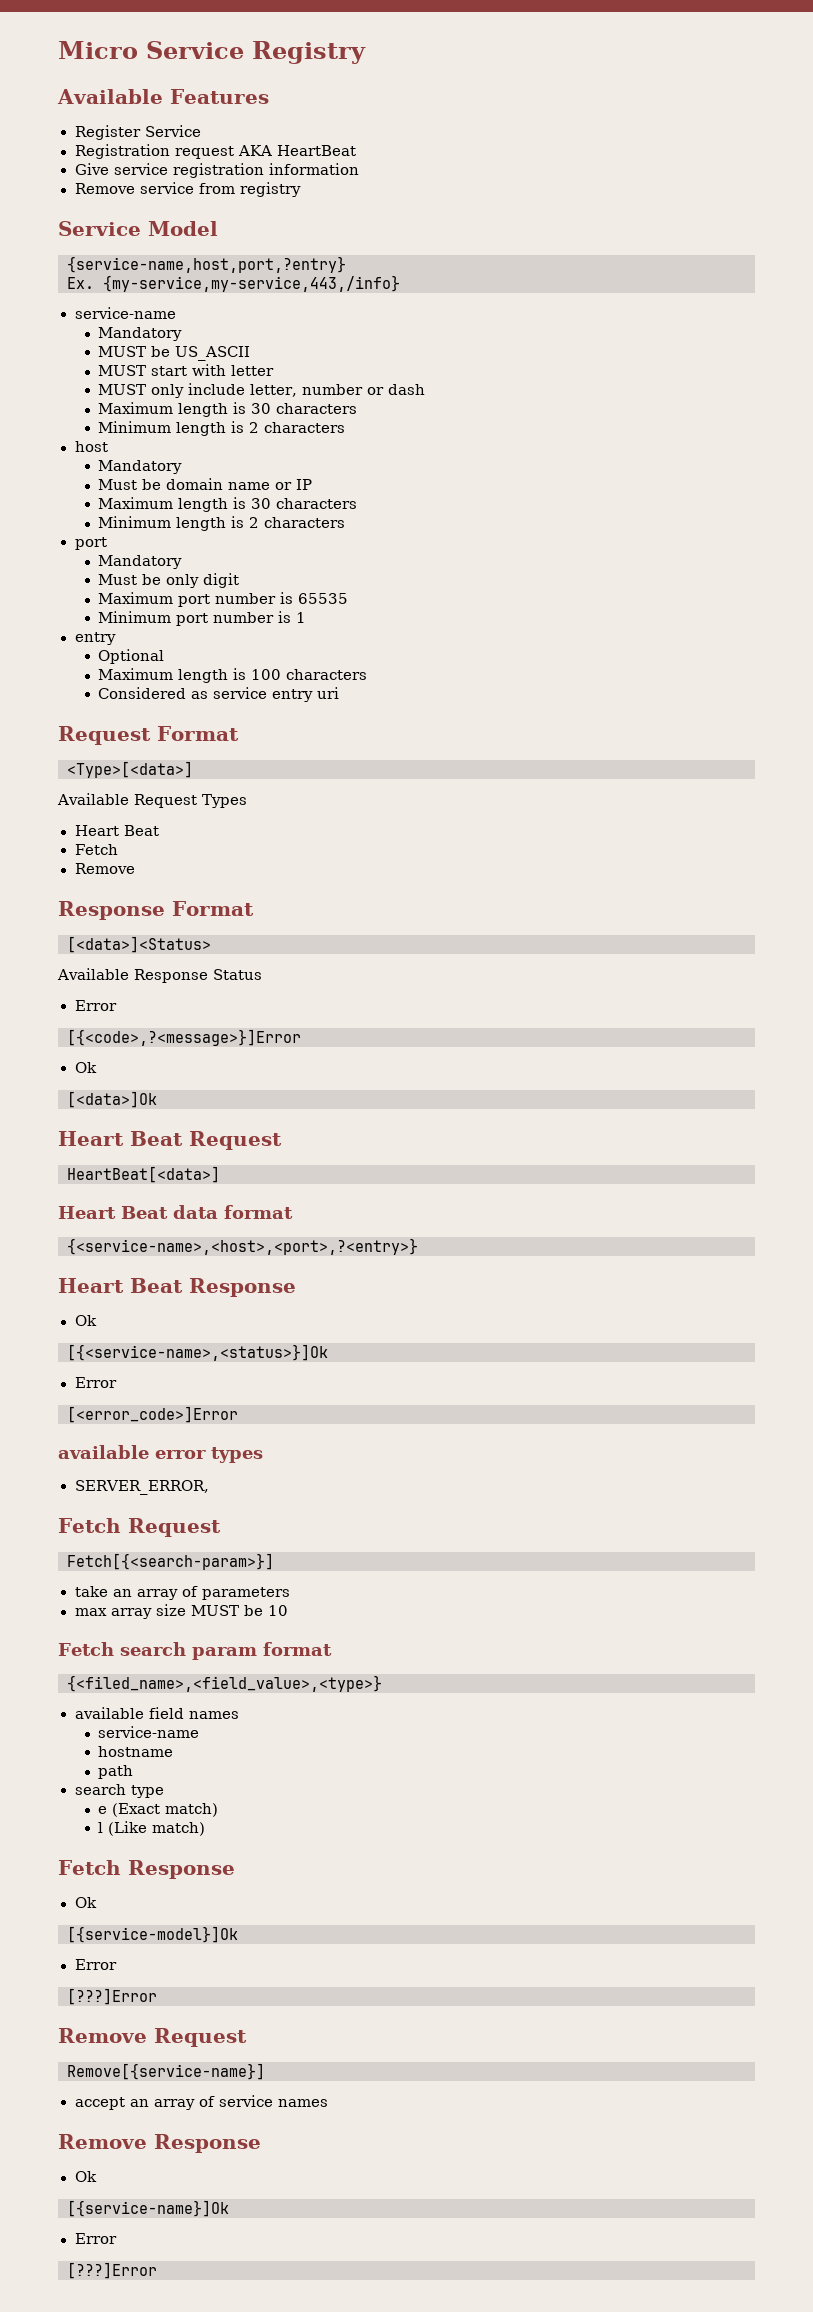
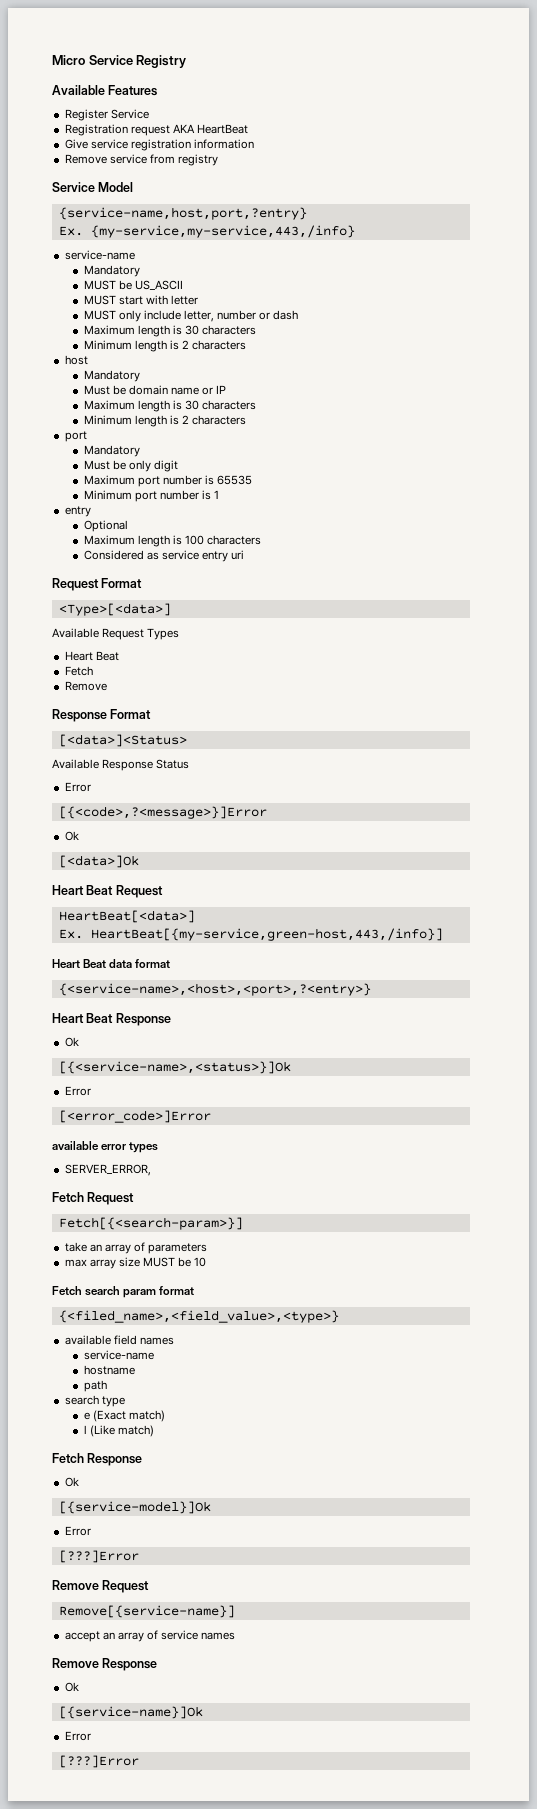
+ Ex. HeartBeat[{my-service,green-host,443,/info}]

